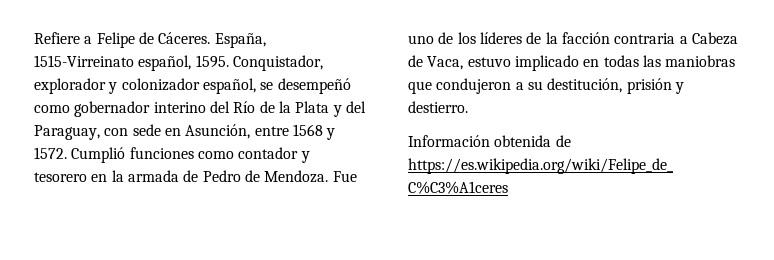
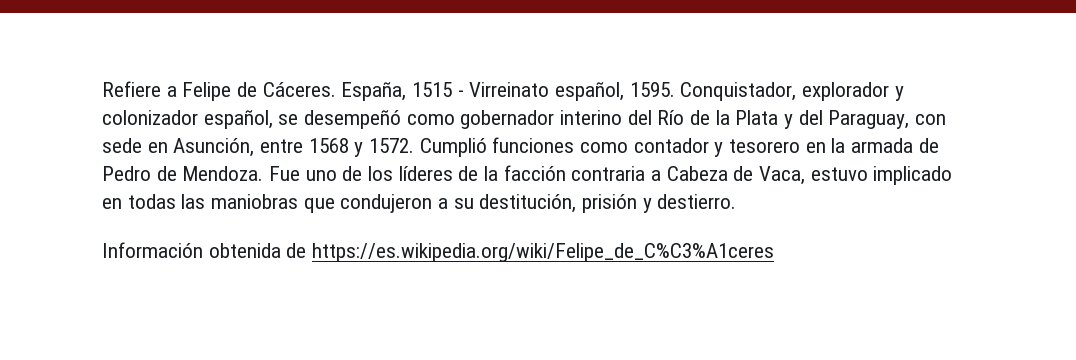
- España, 1515-Virreinato español, 1595.
+ España, 1515 - Virreinato español, 1595.

